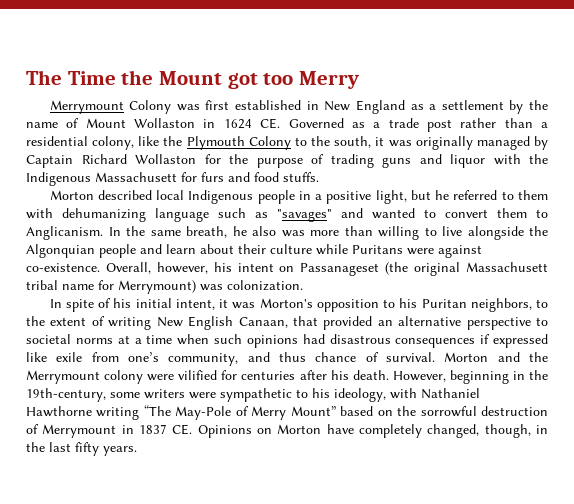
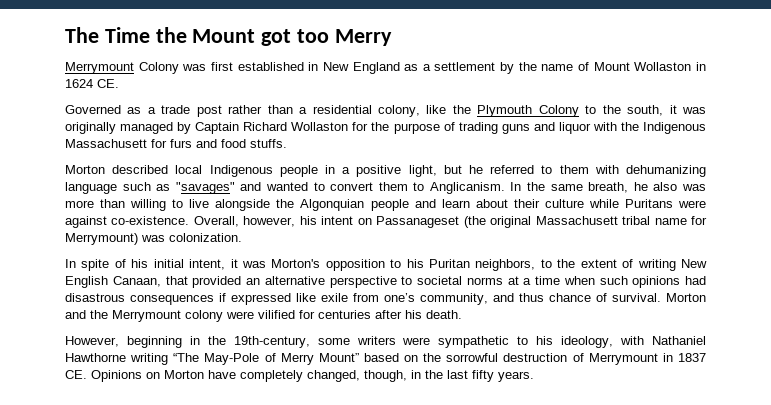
- Merrymount Colony was first established in New England as a settlement by the name of Mount Wollaston in 1624 CE. Governed as a trade post rather than a residential colony, like the Plymouth Colony to the south, it was originally managed by Captain Richard Wollaston for the purpose of trading guns and liquor with the Indigenous Massachusett for furs and food stuffs.
+ Merrymount Colony was first established in New England as a settlement by the name of Mount Wollaston in 1624 CE.
+ Governed as a trade post rather than a residential colony, like the Plymouth Colony to the south, it was originally managed by Captain Richard Wollaston for the purpose of trading guns and liquor with the Indigenous Massachusett for furs and food stuffs.
- Morton and the Merrymount colony were vilified for centuries after his death. However, beginning in the 19th-century, some writers were sympathetic to his ideology, with Nathaniel Hawthorne writing “The May-Pole of Merry Mount” based on the sorrowful destruction of Merrymount in 1837 CE. Opinions on Morton have completely changed, though, in the last fifty years.
+ Morton and the Merrymount colony were vilified for centuries after his death.
+ However, beginning in the 19th-century, some writers were sympathetic to his ideology, with Nathaniel Hawthorne writing “The May-Pole of Merry Mount” based on the sorrowful destruction of Merrymount in 1837 CE. Opinions on Morton have completely changed, though, in the last fifty years.

